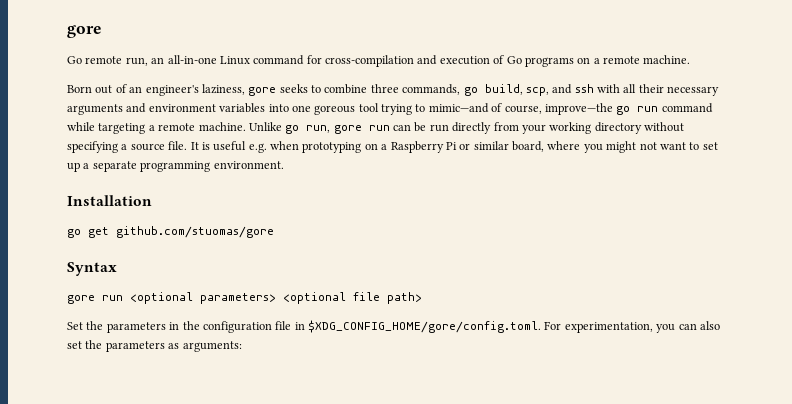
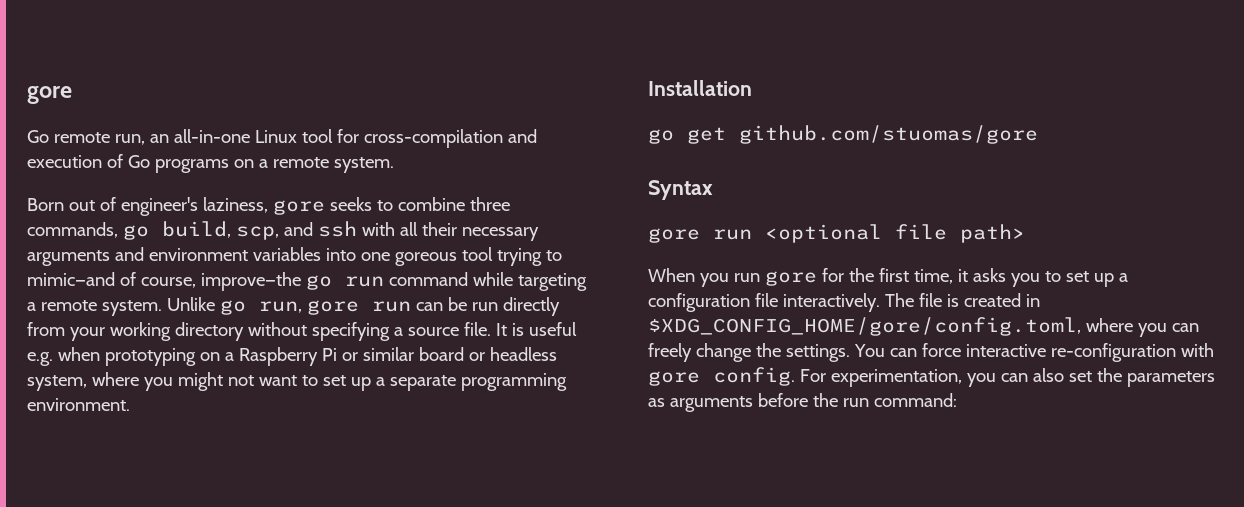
- Go remote run, an all-in-one Linux command for cross-compilation and execution of Go programs on a remote machine.
+ Go remote run, an all-in-one Linux tool for cross-compilation and execution of Go programs on a remote system.
- Born out of an engineer's laziness, gore seeks to combine three commands, go build, scp, and ssh with all their necessary arguments and environment variables into one goreous tool trying to mimic—and of course, improve—the go run command while targeting a remote machine.
+ Born out of engineer's laziness, gore seeks to combine three commands, go build, scp, and ssh with all their necessary arguments and environment variables into one goreous tool trying to mimic—and of course, improve—the go run command while targeting a remote system.
- It is useful e.g. when prototyping on a Raspberry Pi or similar board, where you might not want to set up a separate programming environment.
+ It is useful e.g. when prototyping on a Raspberry Pi or similar board or headless system, where you might not want to set up a separate programming environment.
- gore run <optional parameters> <optional file path>
+ gore run <optional file path>
- Set the parameters in the configuration file in $XDG_CONFIG_HOME/gore/config.toml. For experimentation, you can also set the parameters as arguments:
+ When you run gore for the first time, it asks you to set up a configuration file interactively. The file is created in $XDG_CONFIG_HOME/gore/config.toml, where you can freely change the settings. You can force interactive re-configuration with gore config. For experimentation, you can also set the parameters as arguments before the run command:

